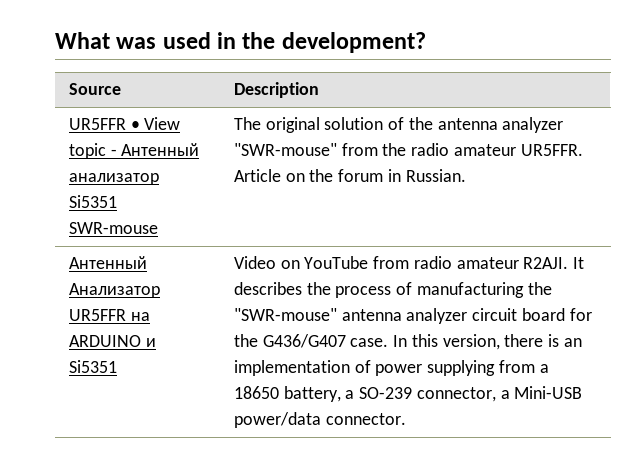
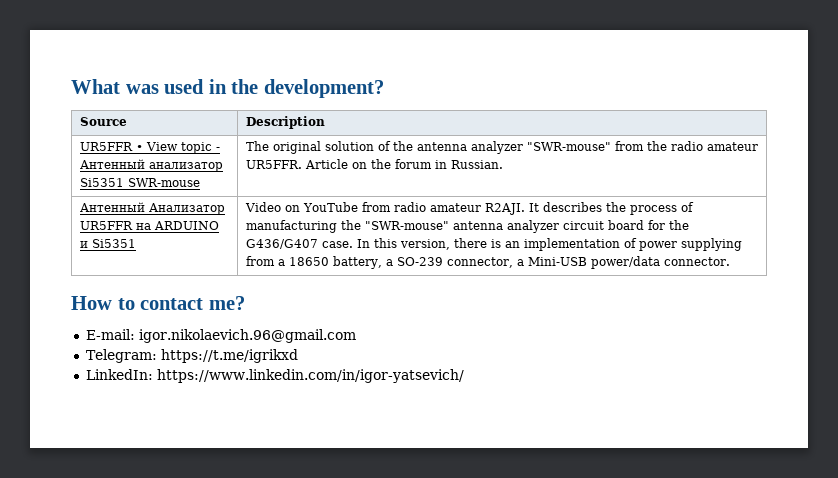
+ How to contact me?
+ E-mail: igor.nikolaevich.96@gmail.com
+ Telegram: https://t.me/igrikxd
+ LinkedIn: https://www.linkedin.com/in/igor-yatsevich/

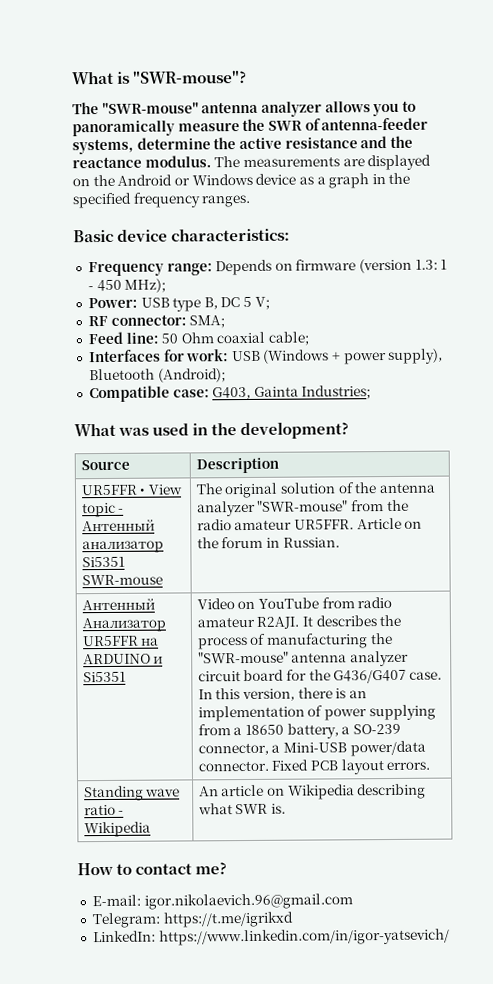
+ What is "SWR-mouse"?
+ The "SWR-mouse" antenna analyzer allows you to panoramically measure the SWR of antenna-feeder systems, determine the active resistance and the reactance modulus. The measurements are displayed on the Android or Windows device as a graph in the specified frequency ranges.
+ Basic device characteristics:
+ Frequency range: Depends on firmware (version 1.3: 1 - 450 MHz);
+ Power: USB type B, DC 5 V;
+ RF connector: SMA;
+ Feed line: 50 Ohm coaxial cable;
+ Interfaces for work: USB (Windows + power supply), Bluetooth (Android);
+ Compatible case: G403, Gainta Industries;
+ Fixed PCB layout errors.
+ Standing wave ratio - Wikipedia | An article on Wikipedia describing what SWR is.

